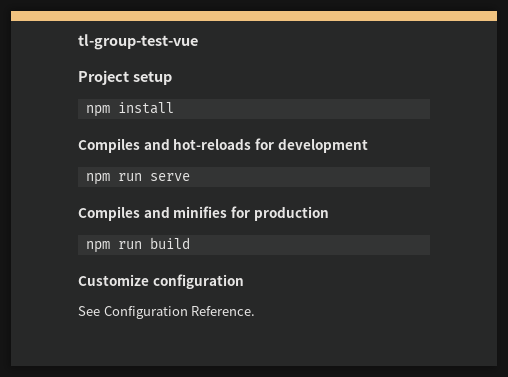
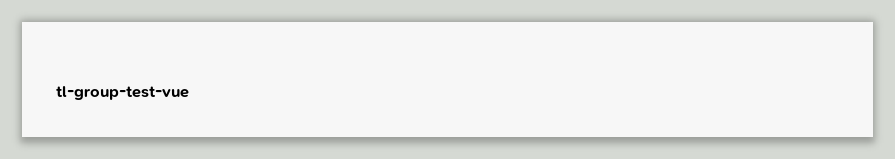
- Project setup
- npm install
- Compiles and hot-reloads for development
- npm run serve
- Compiles and minifies for production
- npm run build
- Customize configuration
- See Configuration Reference.

